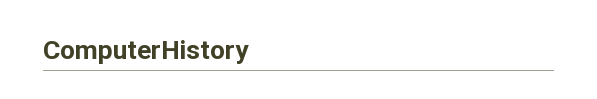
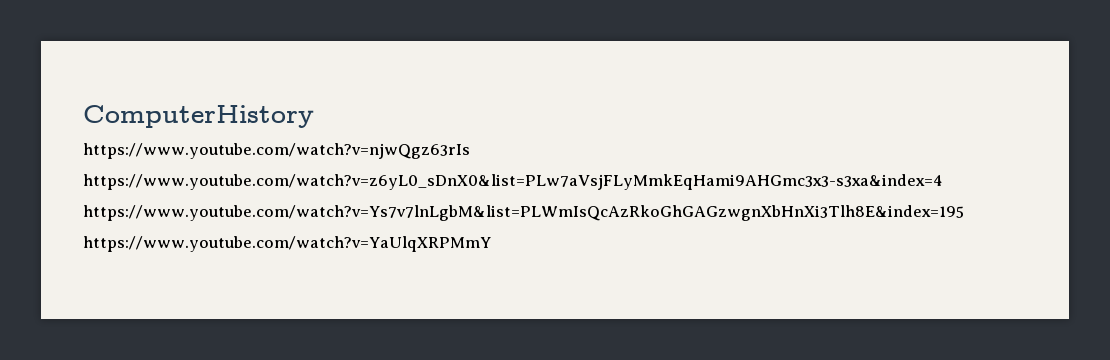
+ https://www.youtube.com/watch?v=njwQgz63rIs
+ https://www.youtube.com/watch?v=z6yL0_sDnX0&list=PLw7aVsjFLyMmkEqHami9AHGmc3x3-s3xa&index=4
+ https://www.youtube.com/watch?v=Ys7v7lnLgbM&list=PLWmIsQcAzRkoGhGAGzwgnXbHnXi3Tlh8E&index=195
+ https://www.youtube.com/watch?v=YaUlqXRPMmY

